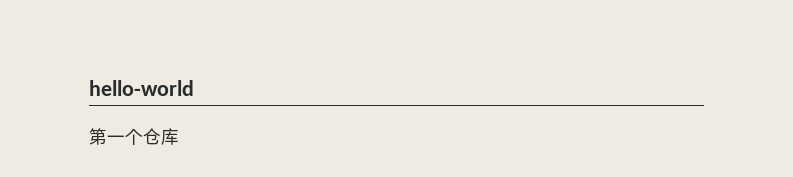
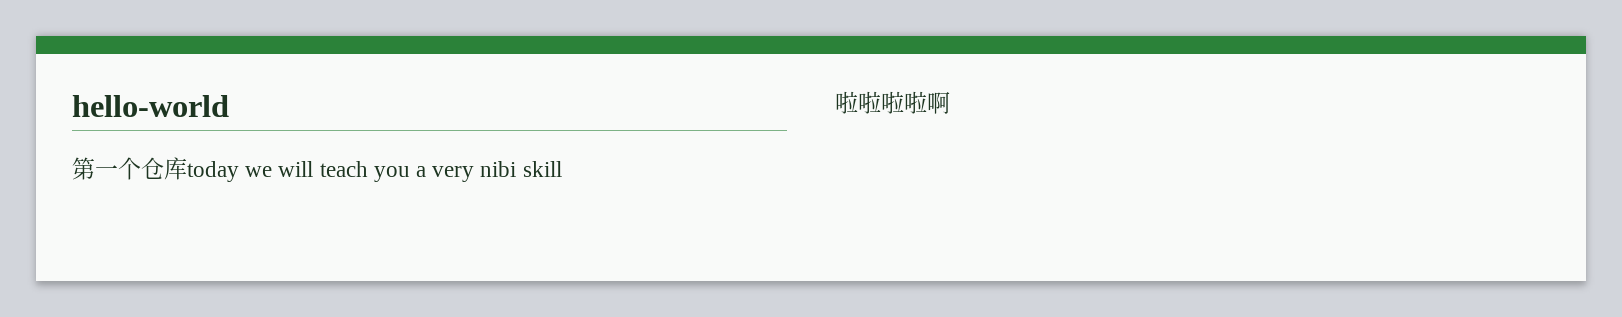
- 第一个仓库
+ 第一个仓库today we will teach you a very nibi skill
+ 啦啦啦啦啊

